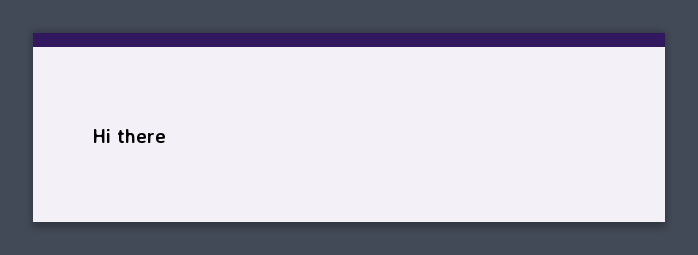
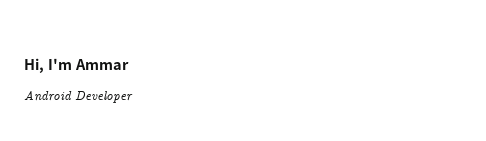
- Hi there
+ Hi, I'm Ammar
+ Android Developer

